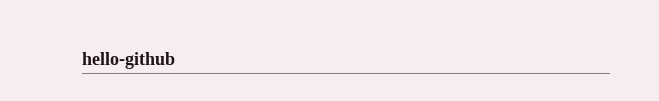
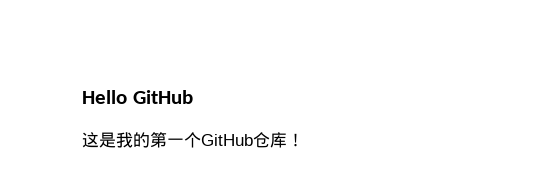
- hello-github
+ Hello GitHub
+ 这是我的第一个GitHub仓库！

